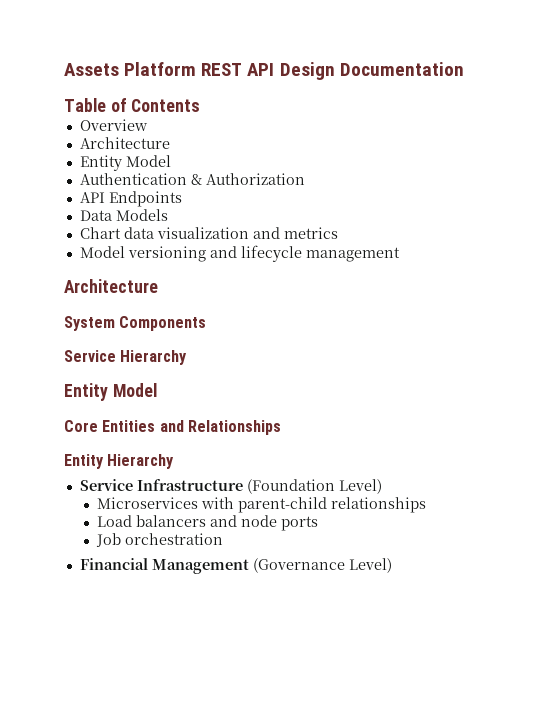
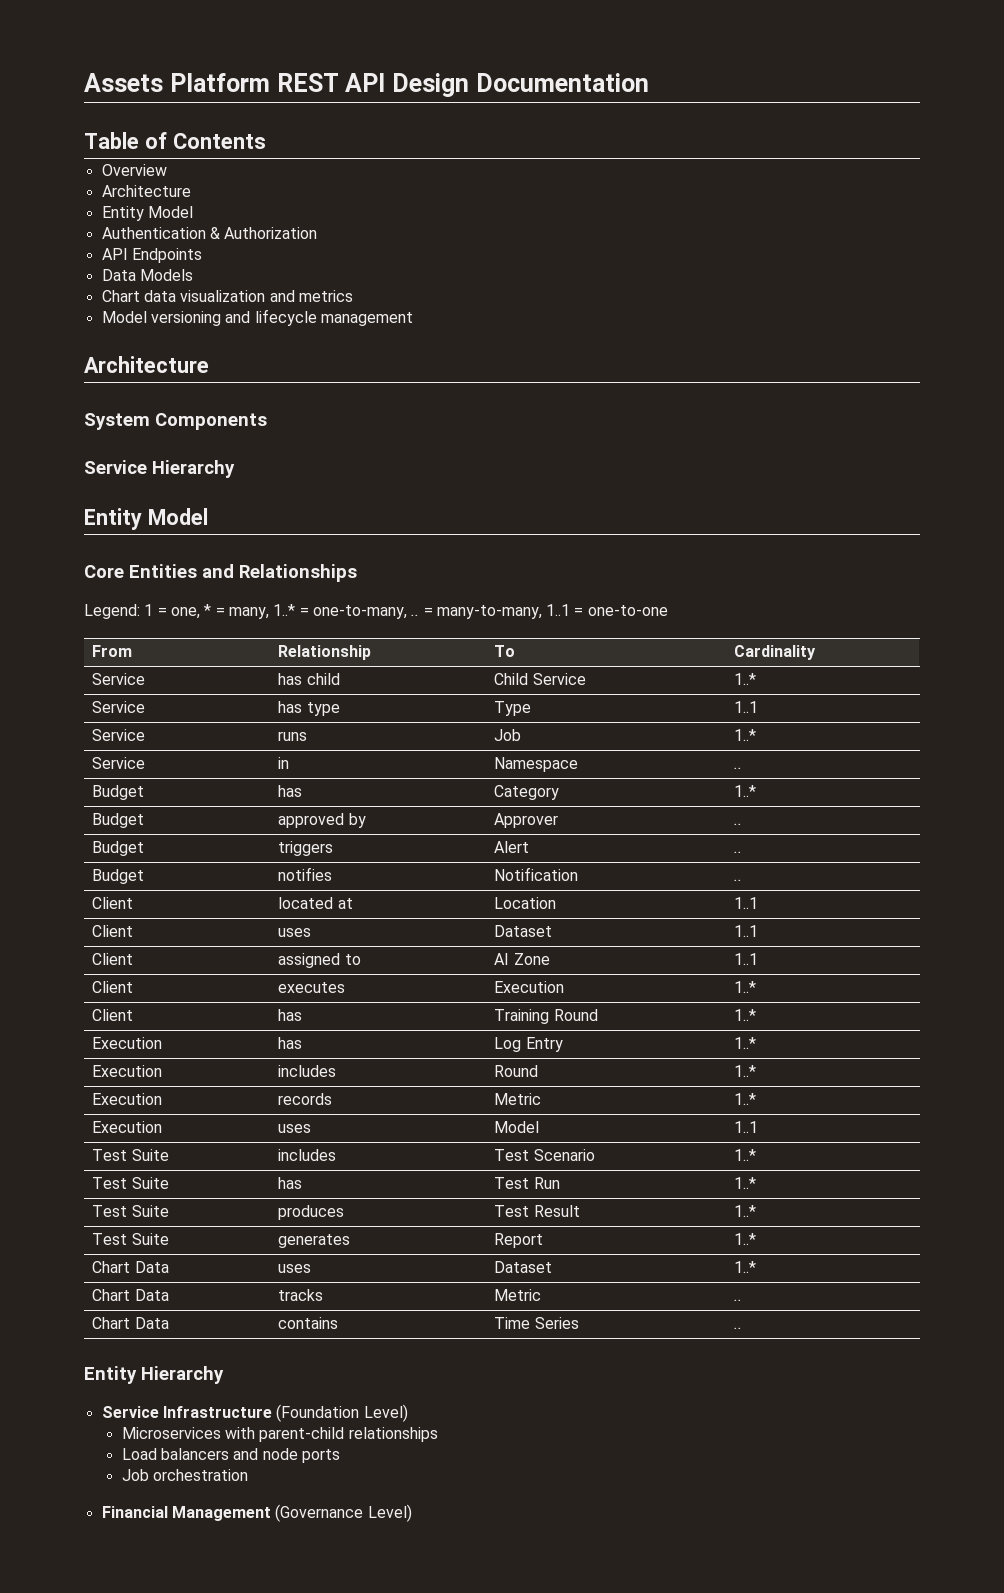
+ Legend: 1 = one, * = many, 1..* = one-to-many, .. = many-to-many, 1..1 = one-to-one
+ From | Relationship | To | Cardinality
+ Service | has child | Child Service | 1..*
+ Service | has type | Type | 1..1
+ Service | runs | Job | 1..*
+ Service | in | Namespace | ..
+ Budget | has | Category | 1..*
+ Budget | approved by | Approver | ..
+ Budget | triggers | Alert | ..
+ Budget | notifies | Notification | ..
+ Client | located at | Location | 1..1
+ Client | uses | Dataset | 1..1
+ Client | assigned to | AI Zone | 1..1
+ Client | executes | Execution | 1..*
+ Client | has | Training Round | 1..*
+ Execution | has | Log Entry | 1..*
+ Execution | includes | Round | 1..*
+ Execution | records | Metric | 1..*
+ Execution | uses | Model | 1..1
+ Test Suite | includes | Test Scenario | 1..*
+ Test Suite | has | Test Run | 1..*
+ Test Suite | produces | Test Result | 1..*
+ Test Suite | generates | Report | 1..*
+ Chart Data | uses | Dataset | 1..*
+ Chart Data | tracks | Metric | ..
+ Chart Data | contains | Time Series | ..

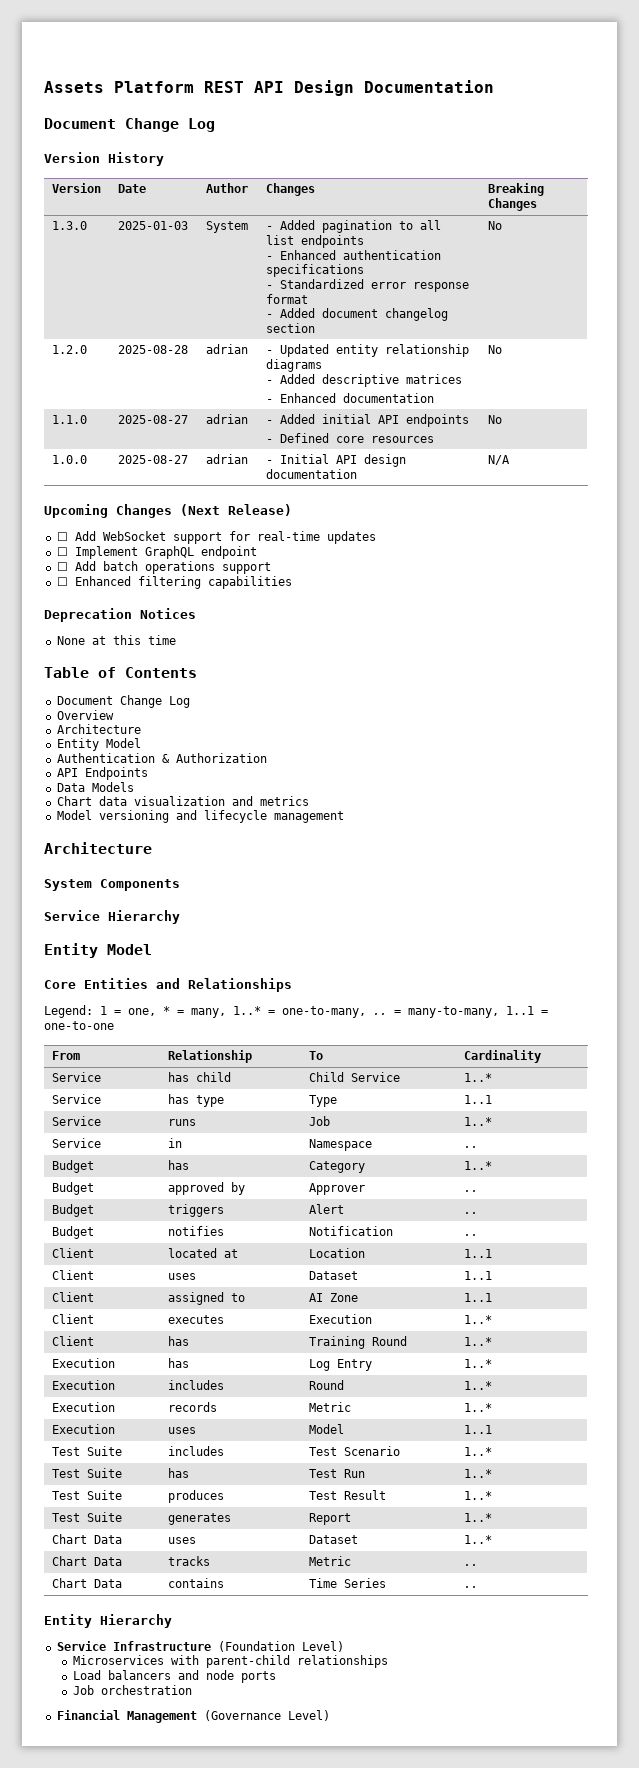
  Assets Platform REST API Design Documentation
+ Document Change Log
+ Version History
+ Version | Date | Author | Changes | Breaking Changes
+ 1.3.0 | 2025-01-03 | System | - Added pagination to all list endpoints
+ - Enhanced authentication specifications
+ - Standardized error response format
+ - Added document changelog section | No
+ 1.2.0 | 2025-08-28 | adrian | - Updated entity relationship diagrams
+ - Added descriptive matrices
+ - Enhanced documentation | No
+ 1.1.0 | 2025-08-27 | adrian | - Added initial API endpoints
+ - Defined core resources | No
+ 1.0.0 | 2025-08-27 | adrian | - Initial API design documentation | N/A
+ Upcoming Changes (Next Release)
+ ☐ Add WebSocket support for real-time updates
+ ☐ Implement GraphQL endpoint
+ ☐ Add batch operations support
+ ☐ Enhanced filtering capabilities
+ Deprecation Notices
+ None at this time
  Table of Contents
+ Document Change Log

